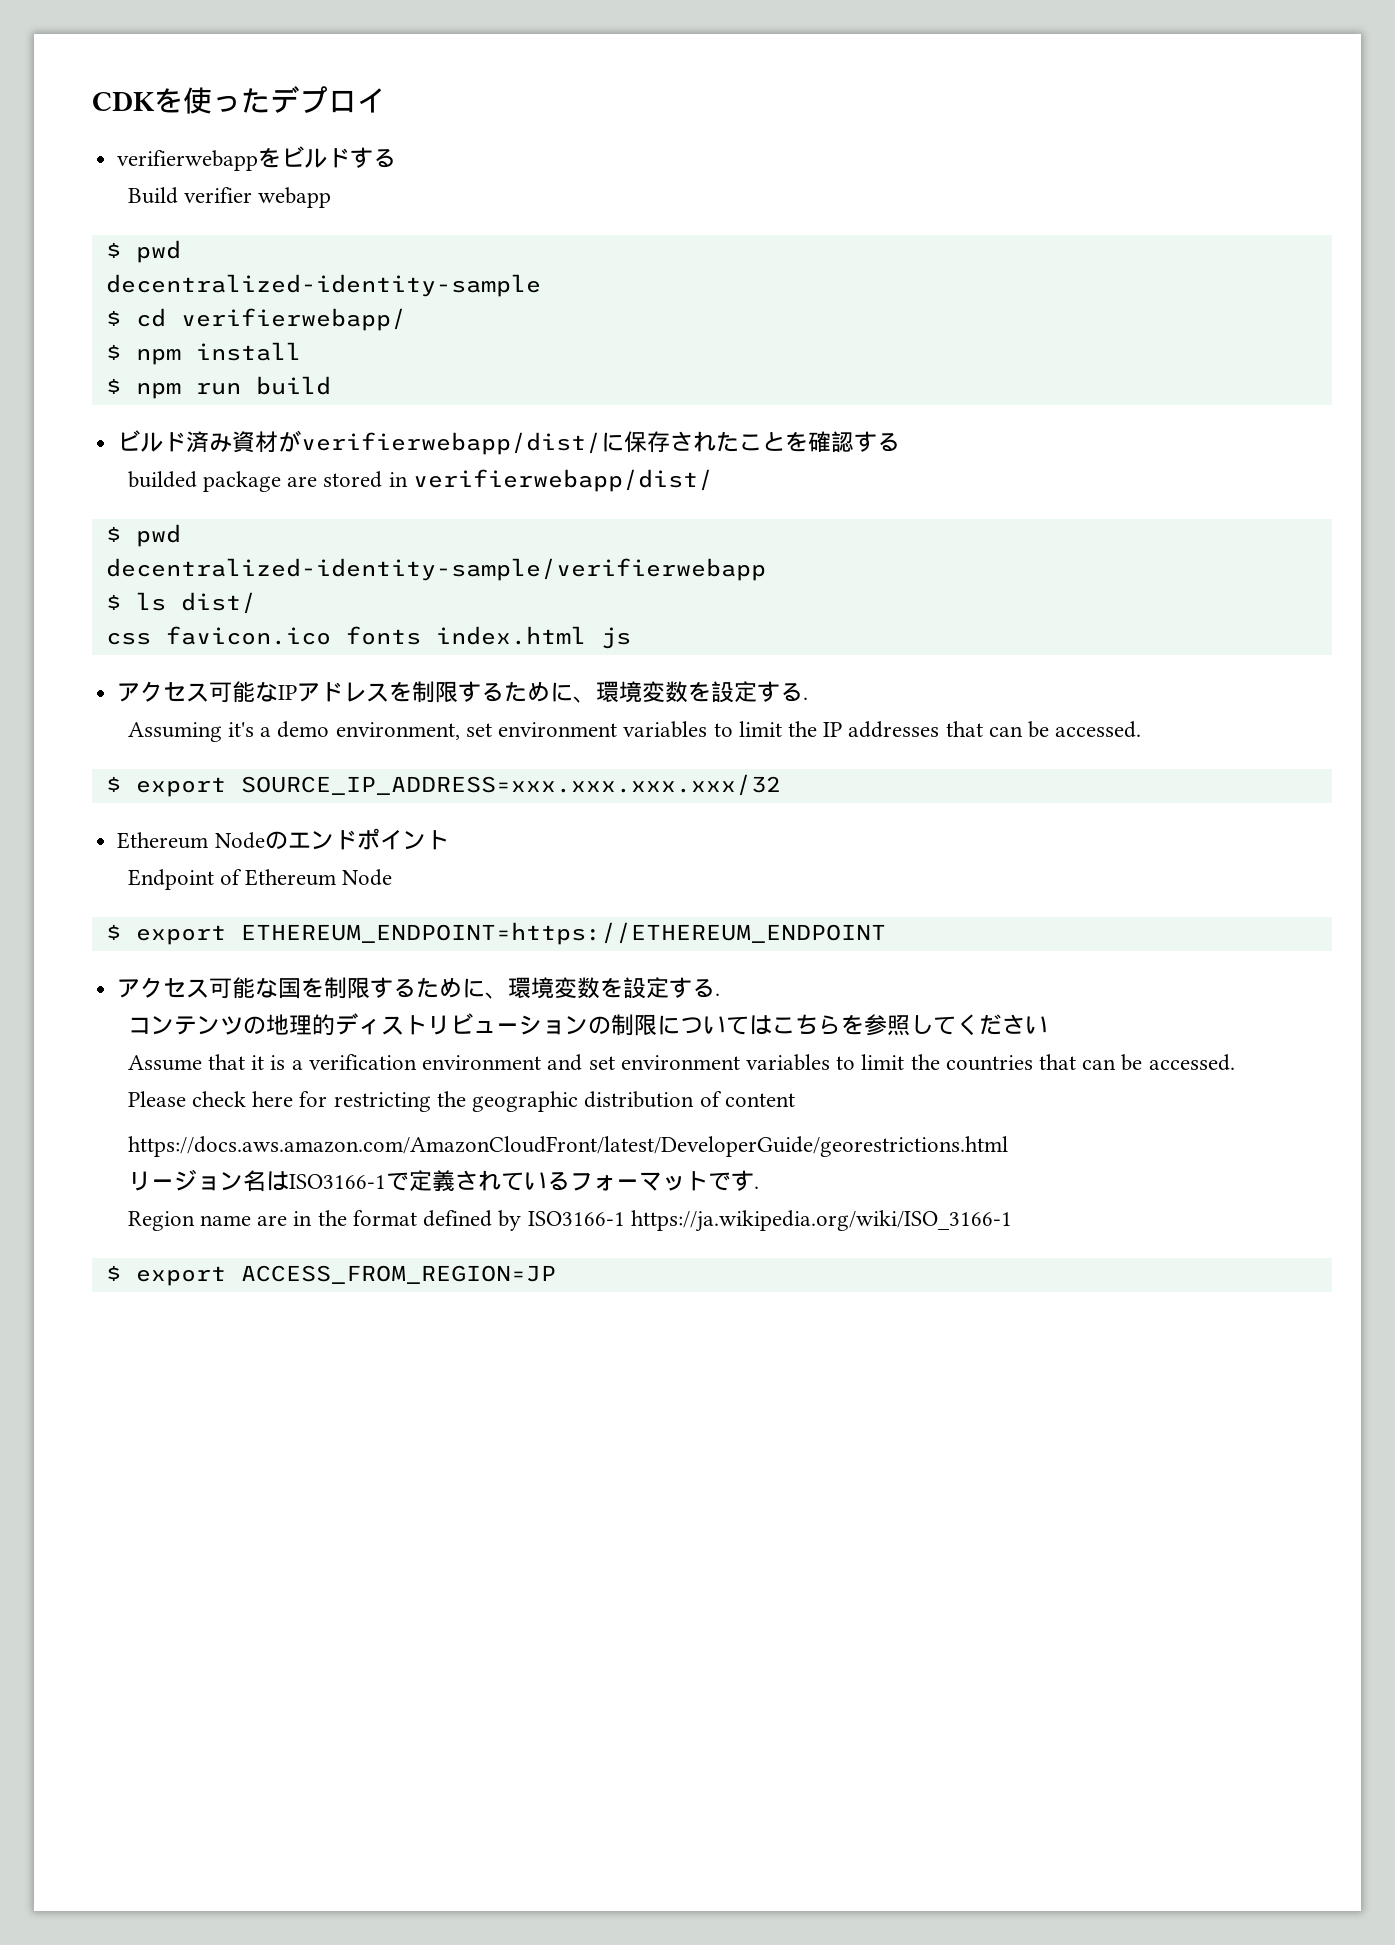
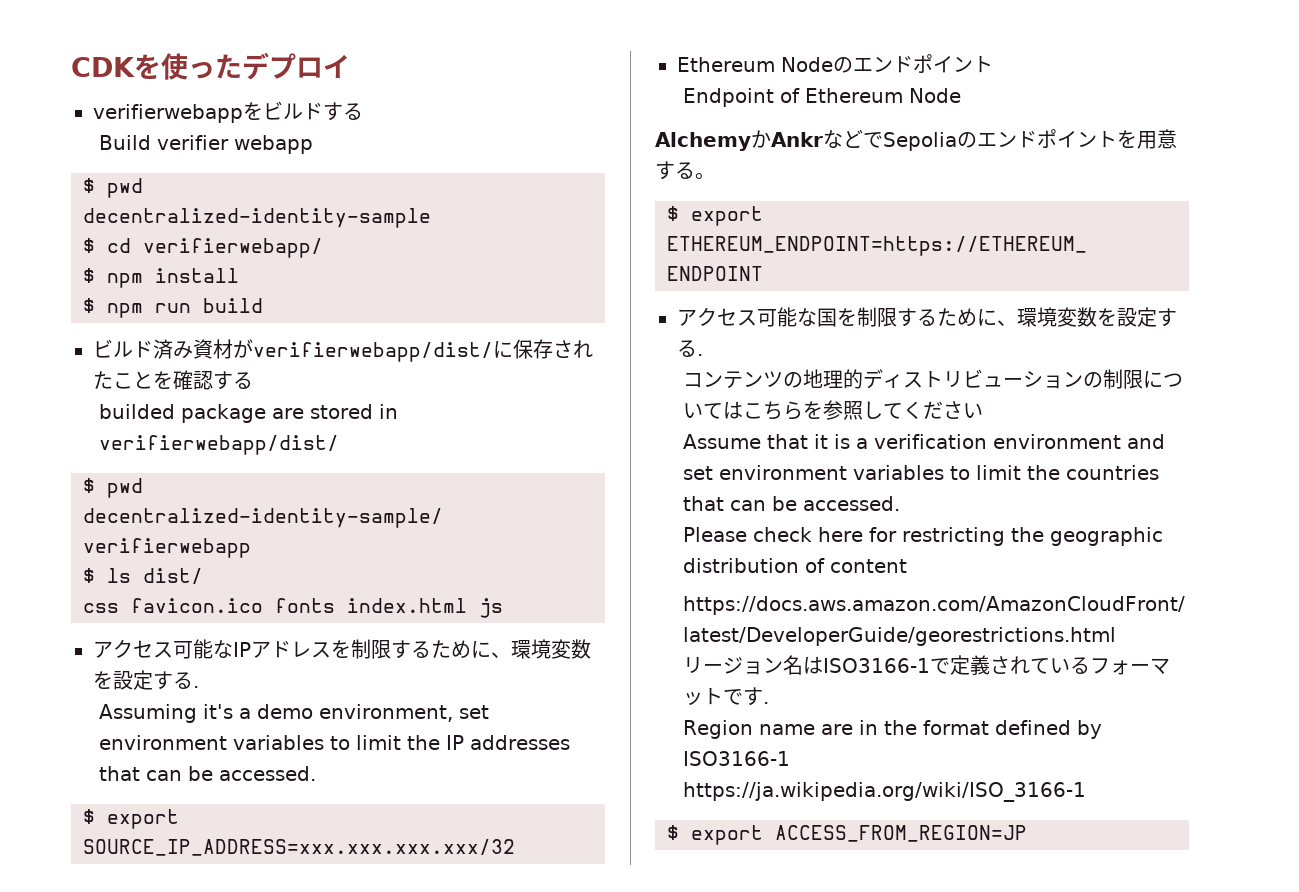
+ AlchemyかAnkrなどでSepoliaのエンドポイントを用意する。

